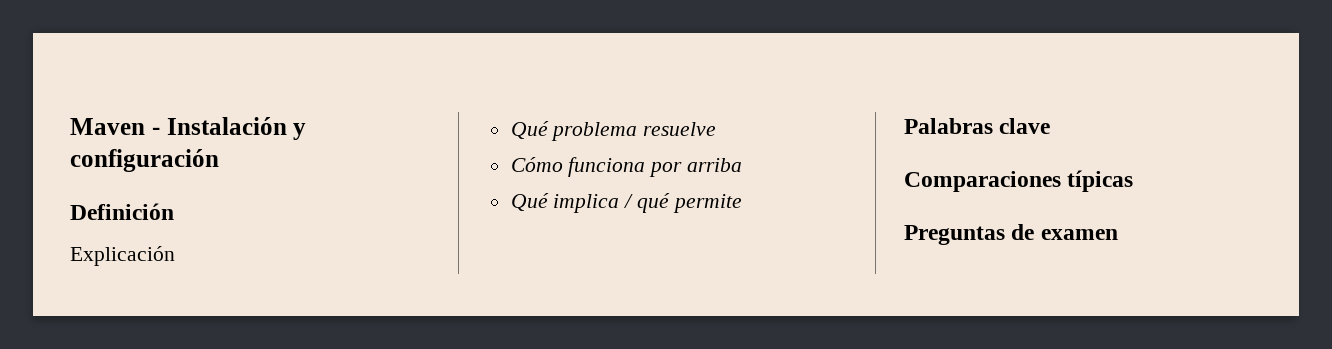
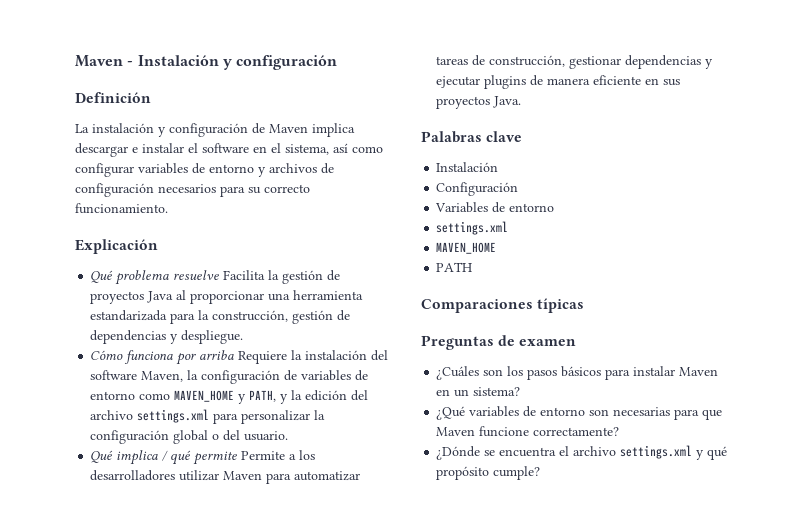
+ La instalación y configuración de Maven implica descargar e instalar el software en el sistema, así como configurar variables de entorno y archivos de configuración necesarios para su correcto funcionamiento.
  Explicación
- Qué problema resuelve
- Cómo funciona por arriba
+ Qué problema resuelve Facilita la gestión de proyectos Java al proporcionar una herramienta estandarizada para la construcción, gestión de dependencias y despliegue.
+ Cómo funciona por arriba Requiere la instalación del software Maven, la configuración de variables de entorno como MAVEN_HOME y PATH, y la edición del archivo settings.xml para personalizar la configuración global o del usuario.
- Qué implica / qué permite
+ Qué implica / qué permite Permite a los desarrolladores utilizar Maven para automatizar tareas de construcción, gestionar dependencias y ejecutar plugins de manera eficiente en sus proyectos Java.
  Palabras clave
+ Instalación
+ Configuración
+ Variables de entorno
+ settings.xml
+ MAVEN_HOME
+ PATH
+ ¿Cuáles son los pasos básicos para instalar Maven en un sistema?
+ ¿Qué variables de entorno son necesarias para que Maven funcione correctamente?
+ ¿Dónde se encuentra el archivo settings.xml y qué propósito cumple?

